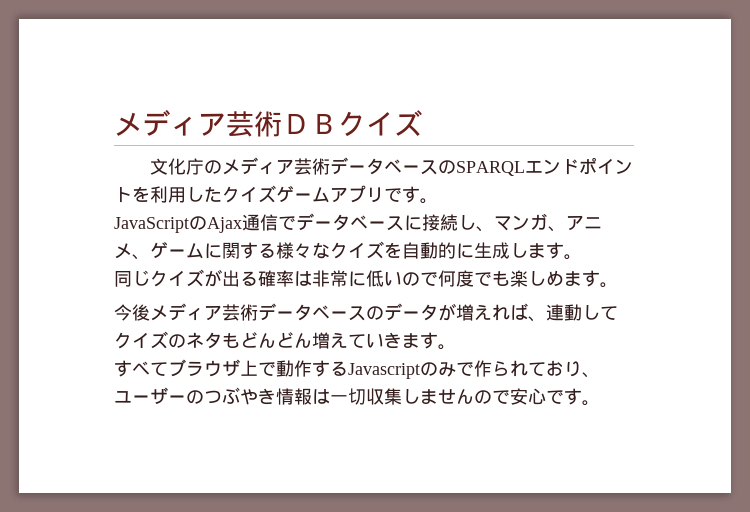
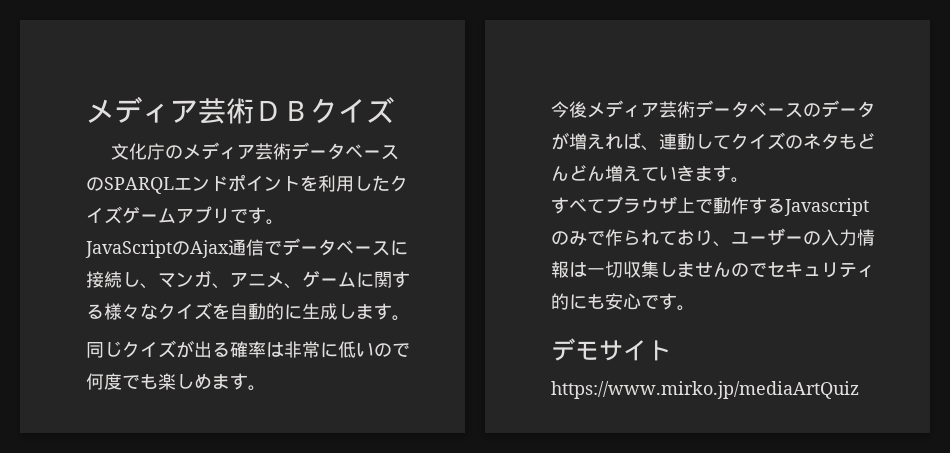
- すべてブラウザ上で動作するJavascriptのみで作られており、ユーザーのつぶやき情報は一切収集しませんので安心です。
+ すべてブラウザ上で動作するJavascriptのみで作られており、ユーザーの入力情報は一切収集しませんのでセキュリティ的にも安心です。
+ デモサイト
+ https://www.mirko.jp/mediaArtQuiz

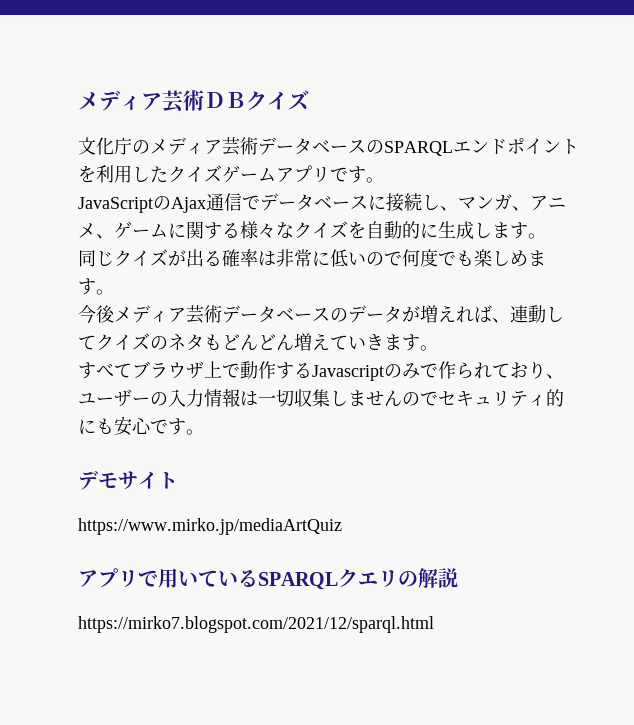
+ アプリで用いているSPARQLクエリの解説
+ https://mirko7.blogspot.com/2021/12/sparql.html

